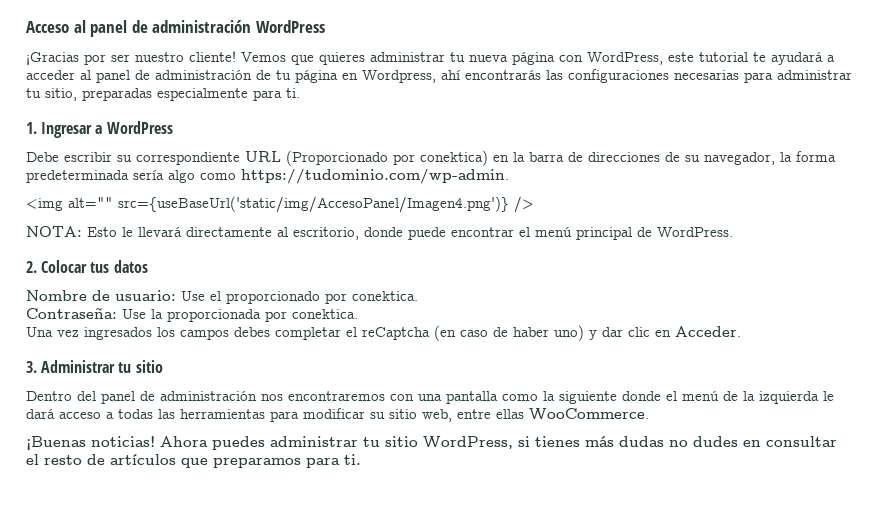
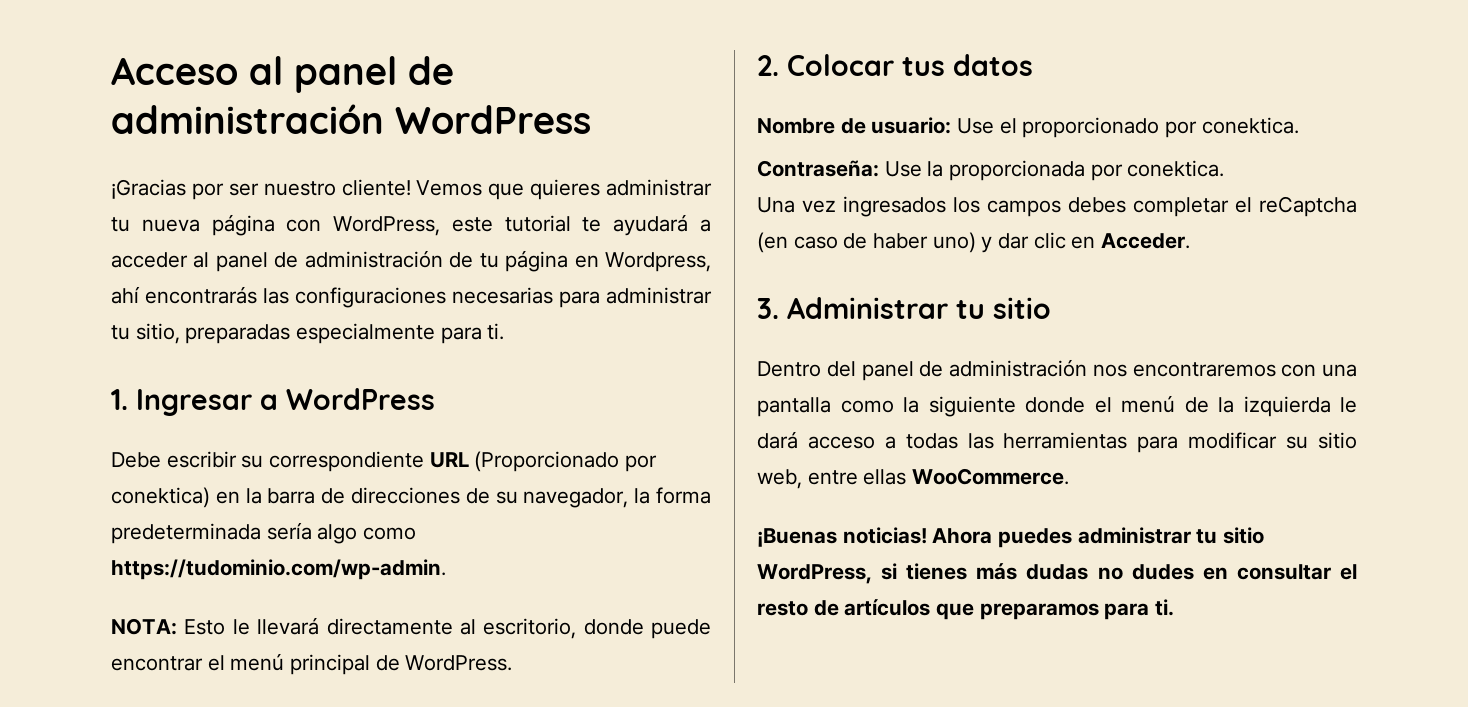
- <img alt="" src={useBaseUrl('static/img/AccesoPanel/Imagen4.png')} />

